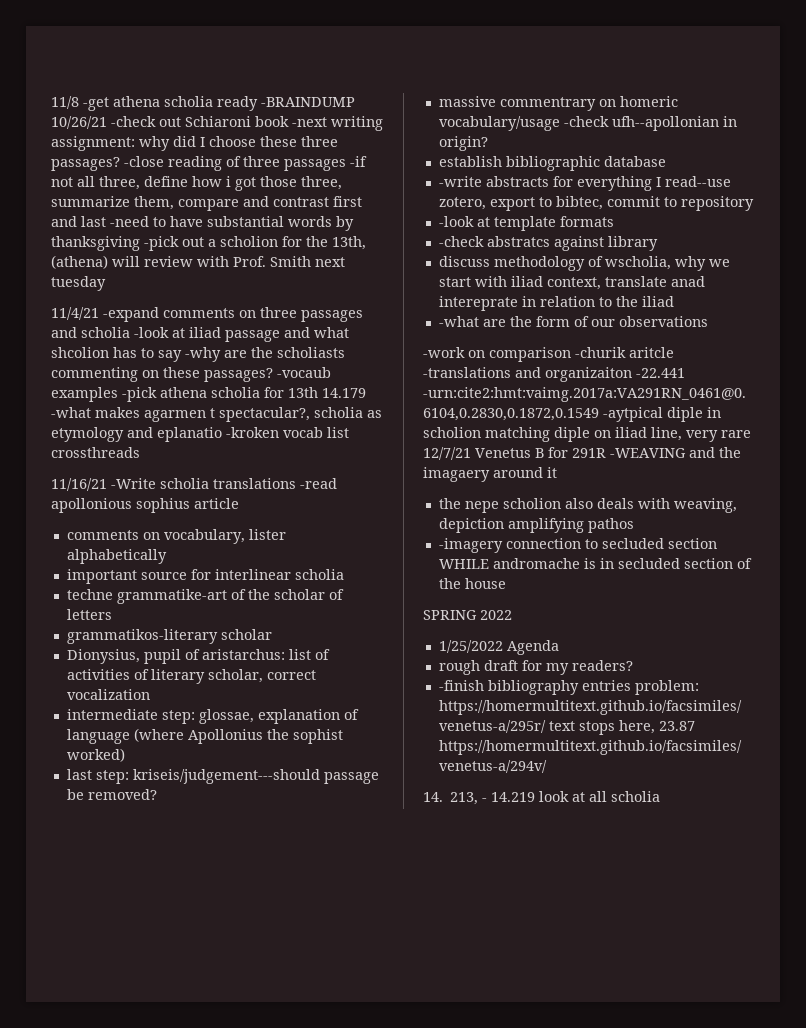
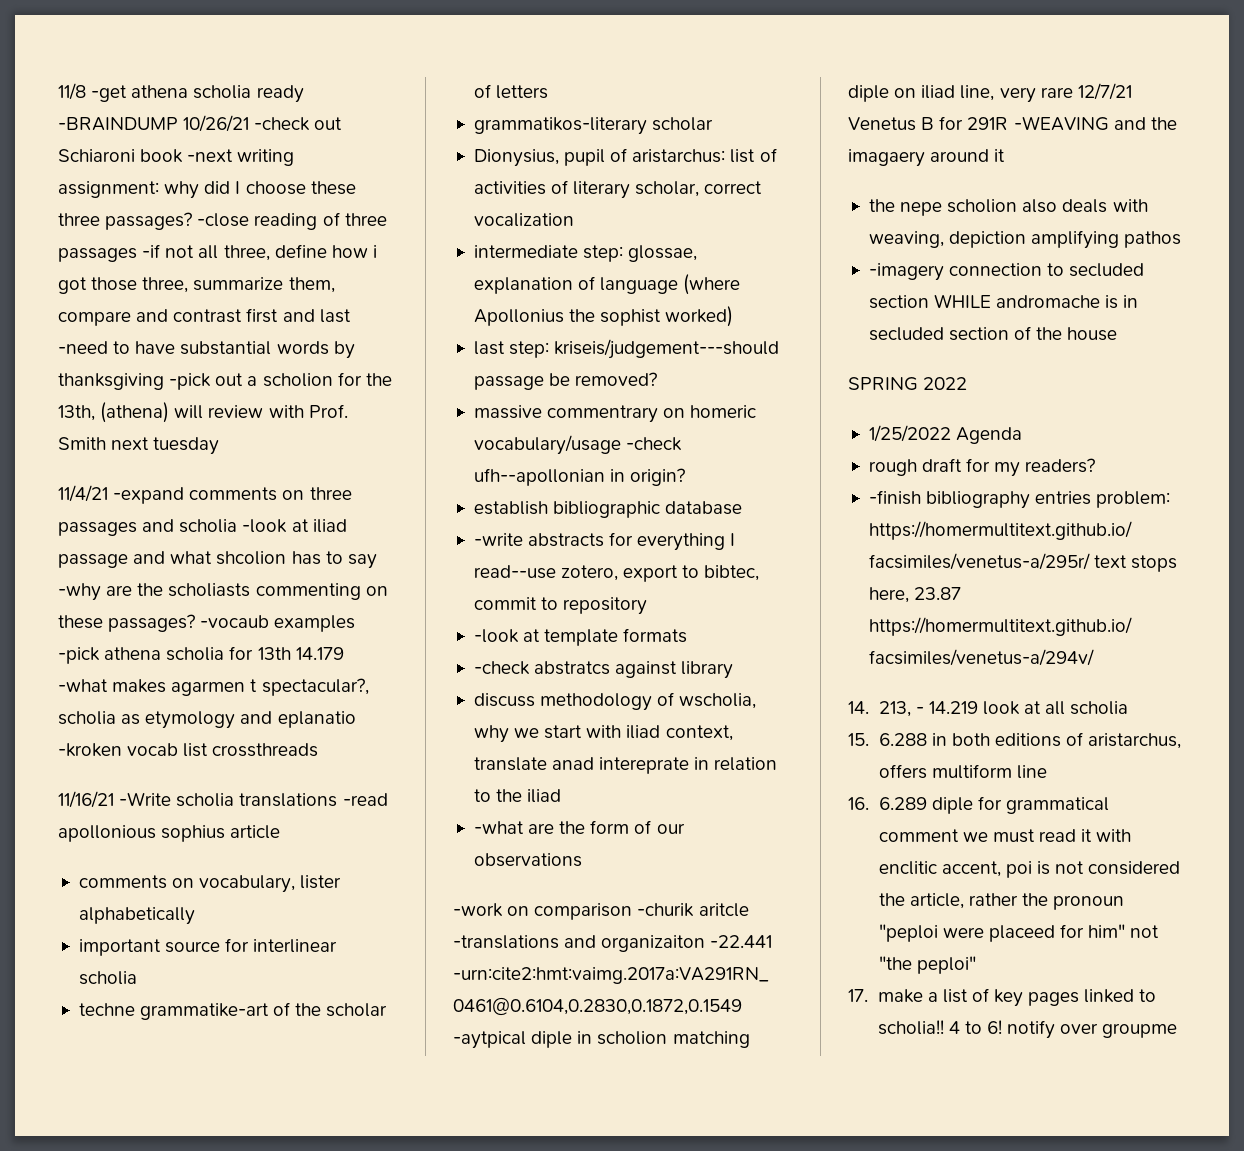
+ 15. 6.288 in both editions of aristarchus, offers multiform line
+ 16. 6.289 diple for grammatical comment we must read it with enclitic accent, poi is not considered the article, rather the pronoun "peploi were placeed for him" not "the peploi"
+ 17. make a list of key pages linked to scholia!! 4 to 6! notify over groupme

